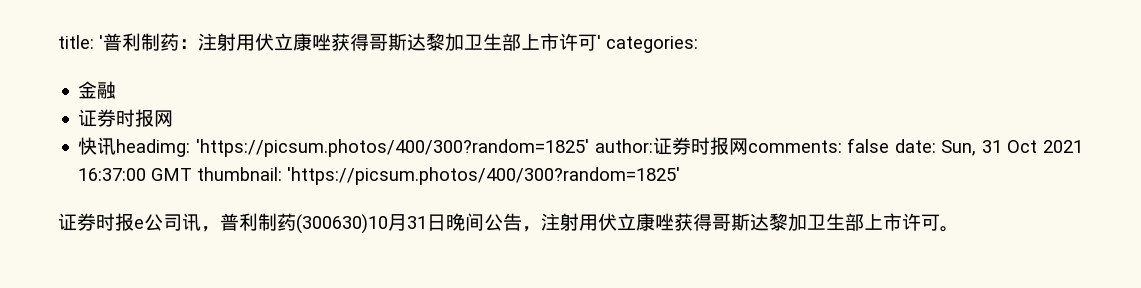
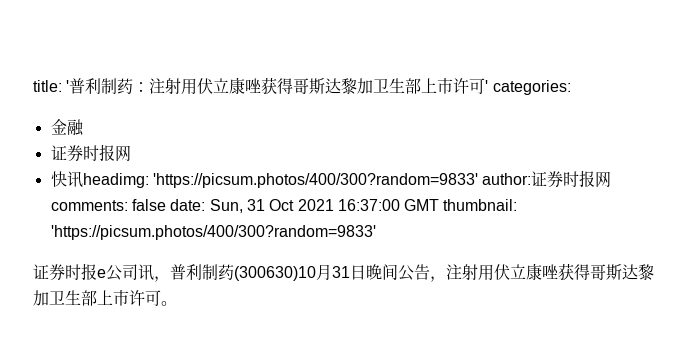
- 快讯headimg: 'https://picsum.photos/400/300?random=1825' author:证券时报网comments: false date: Sun, 31 Oct 2021 16:37:00 GMT thumbnail: 'https://picsum.photos/400/300?random=1825'
+ 快讯headimg: 'https://picsum.photos/400/300?random=9833' author:证券时报网comments: false date: Sun, 31 Oct 2021 16:37:00 GMT thumbnail: 'https://picsum.photos/400/300?random=9833'

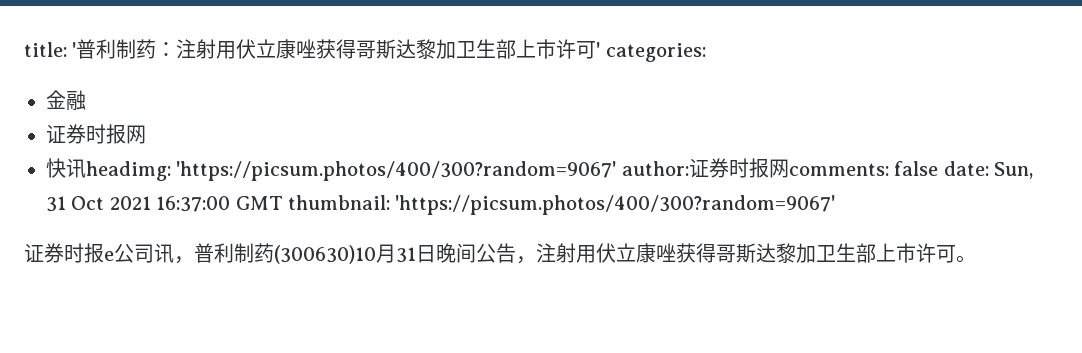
- 快讯headimg: 'https://picsum.photos/400/300?random=9833' author:证券时报网comments: false date: Sun, 31 Oct 2021 16:37:00 GMT thumbnail: 'https://picsum.photos/400/300?random=9833'
+ 快讯headimg: 'https://picsum.photos/400/300?random=9067' author:证券时报网comments: false date: Sun, 31 Oct 2021 16:37:00 GMT thumbnail: 'https://picsum.photos/400/300?random=9067'

